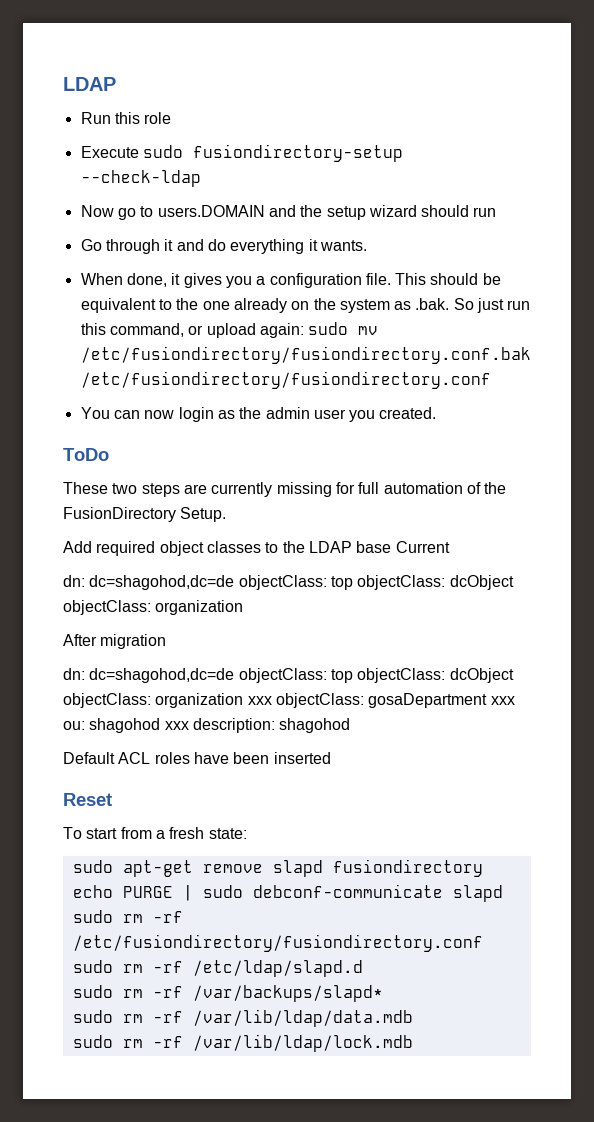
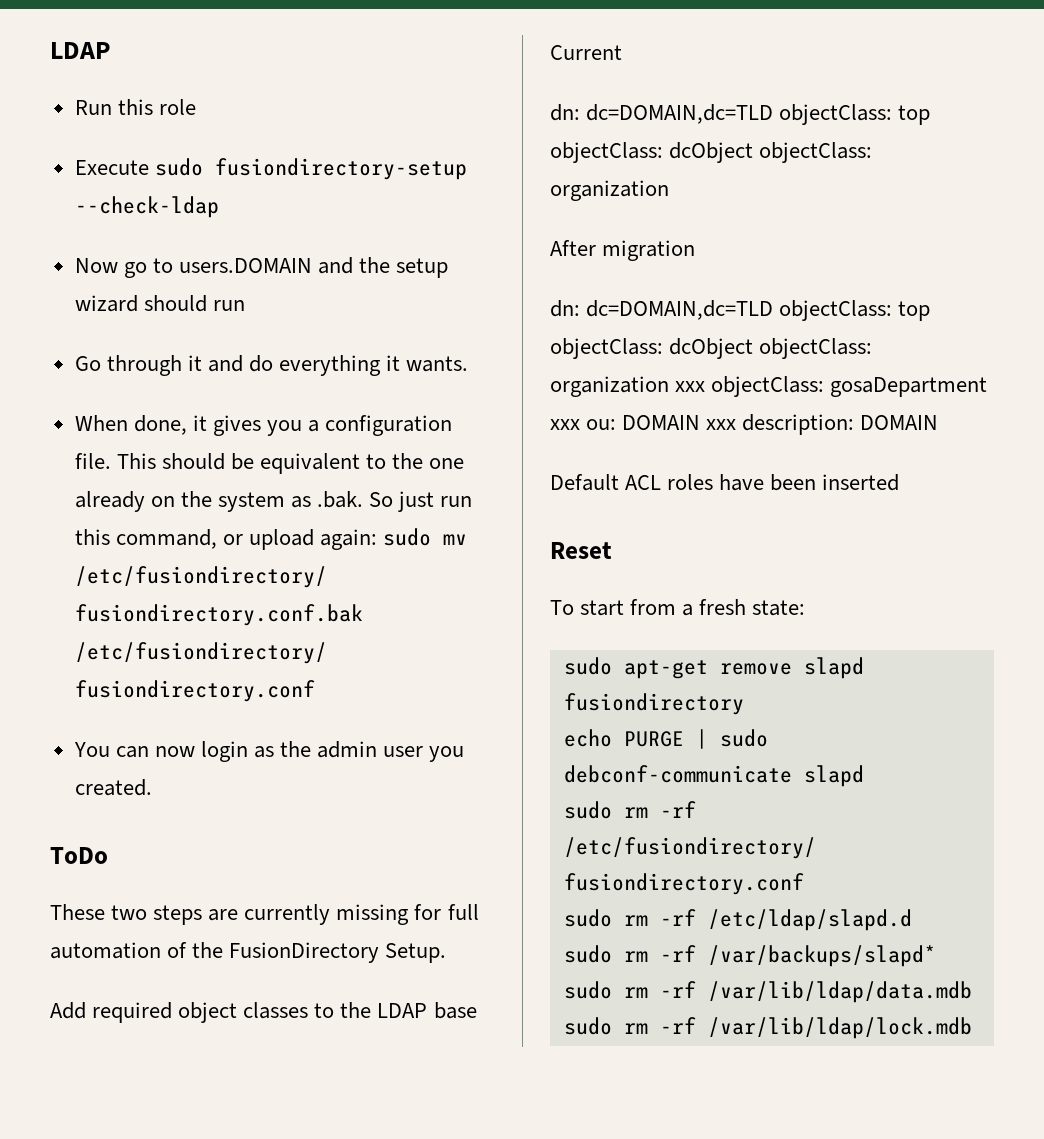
  Add required object classes to the LDAP base Current
- dn: dc=shagohod,dc=de objectClass: top objectClass: dcObject objectClass: organization
+ dn: dc=DOMAIN,dc=TLD objectClass: top objectClass: dcObject objectClass: organization
- dn: dc=shagohod,dc=de objectClass: top objectClass: dcObject objectClass: organization xxx objectClass: gosaDepartment xxx ou: shagohod xxx description: shagohod
+ dn: dc=DOMAIN,dc=TLD objectClass: top objectClass: dcObject objectClass: organization xxx objectClass: gosaDepartment xxx ou: DOMAIN xxx description: DOMAIN

